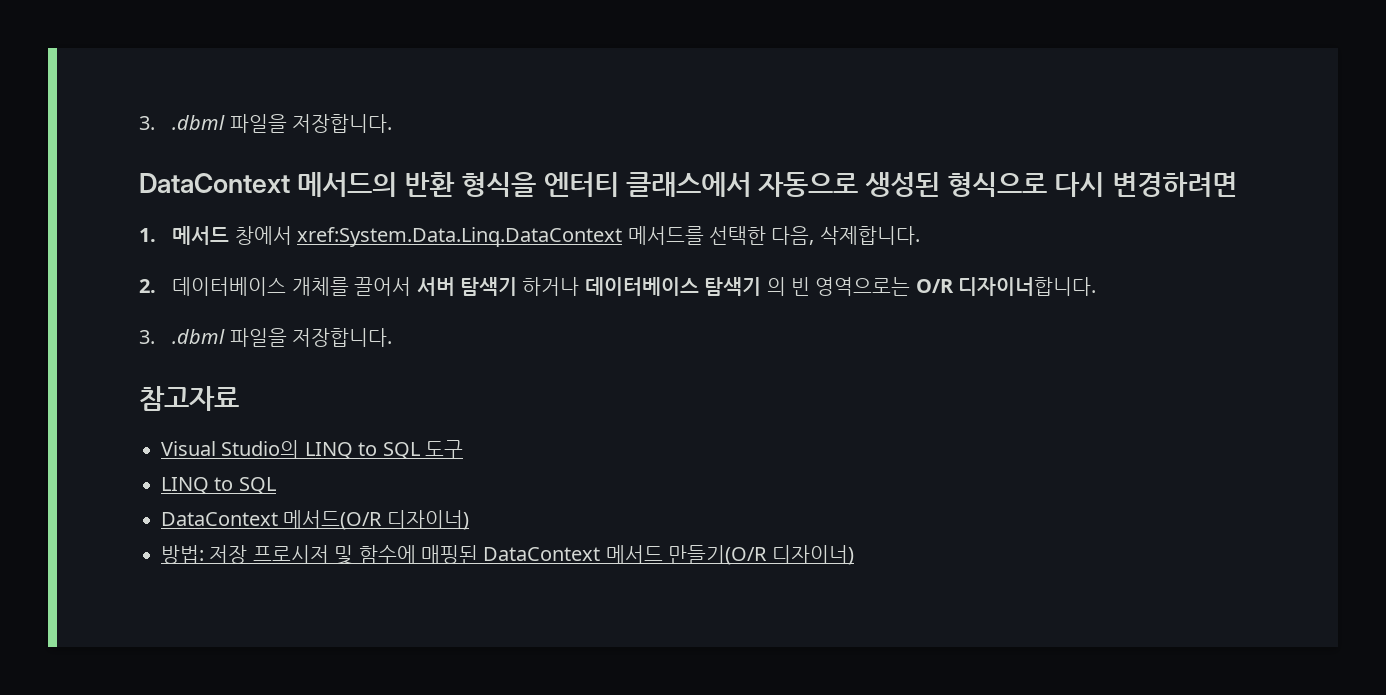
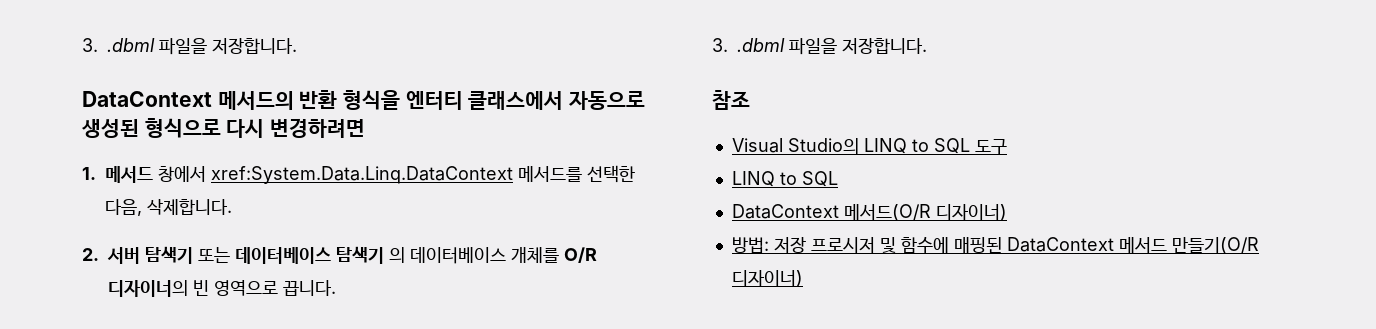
- 2. 데이터베이스 개체를 끌어서 서버 탐색기 하거나 데이터베이스 탐색기 의 빈 영역으로는 O/R 디자이너합니다.
+ 2. 서버 탐색기 또는 데이터베이스 탐색기 의 데이터베이스 개체를 O/R 디자이너의 빈 영역으로 끕니다.
  3. .dbml 파일을 저장합니다.
- 참고자료
+ 참조

